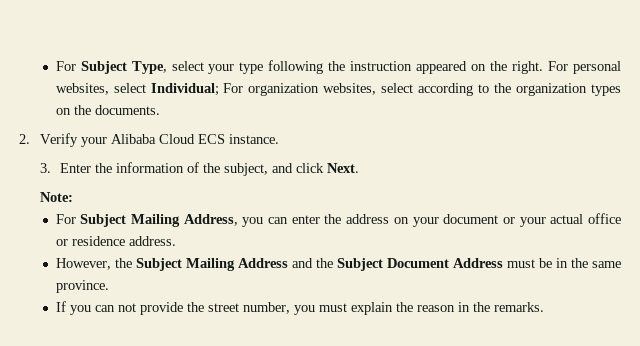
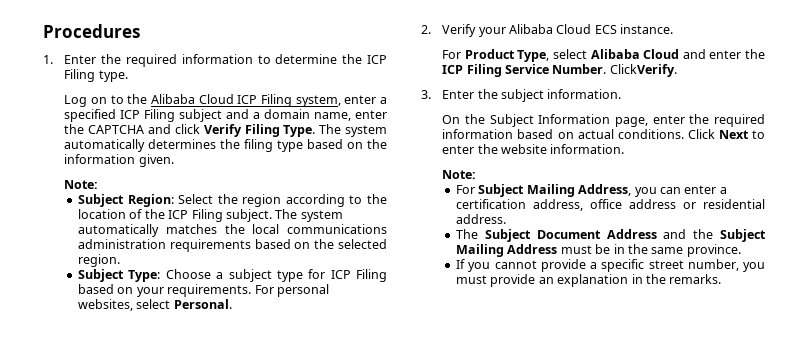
- For Subject Type, select your type following the instruction appeared on the right. For personal websites, select Individual; For organization websites, select according to the organization types on the documents.
+ Procedures
+ 1. Enter the required information to determine the ICP Filing type.
+ Log on to the Alibaba Cloud ICP Filing system, enter a specified ICP Filing subject and a domain name, enter the CAPTCHA and click Verify Filing Type. The system automatically determines the filing type based on the information given.
+ Note:
+ Subject Region: Select the region according to the location of the ICP Filing subject. The system automatically matches the local communications administration requirements based on the selected region.
+ Subject Type: Choose a subject type for ICP Filing based on your requirements. For personal websites, select Personal.
- 3. Enter the information of the subject, and click Next.
+ For Product Type, select Alibaba Cloud and enter the ICP Filing Service Number. ClickVerify.
+ 3. Enter the subject information.
+ On the Subject Information page, enter the required information based on actual conditions. Click Next to enter the website information.
- For Subject Mailing Address, you can enter the address on your document or your actual office or residence address.
- However, the Subject Mailing Address and the Subject Document Address must be in the same province.
+ For Subject Mailing Address, you can enter a certification address, office address or residential address.
+ The Subject Document Address and the Subject Mailing Address must be in the same province.
- If you can not provide the street number, you must explain the reason in the remarks.
+ If you cannot provide a specific street number, you must provide an explanation in the remarks.

